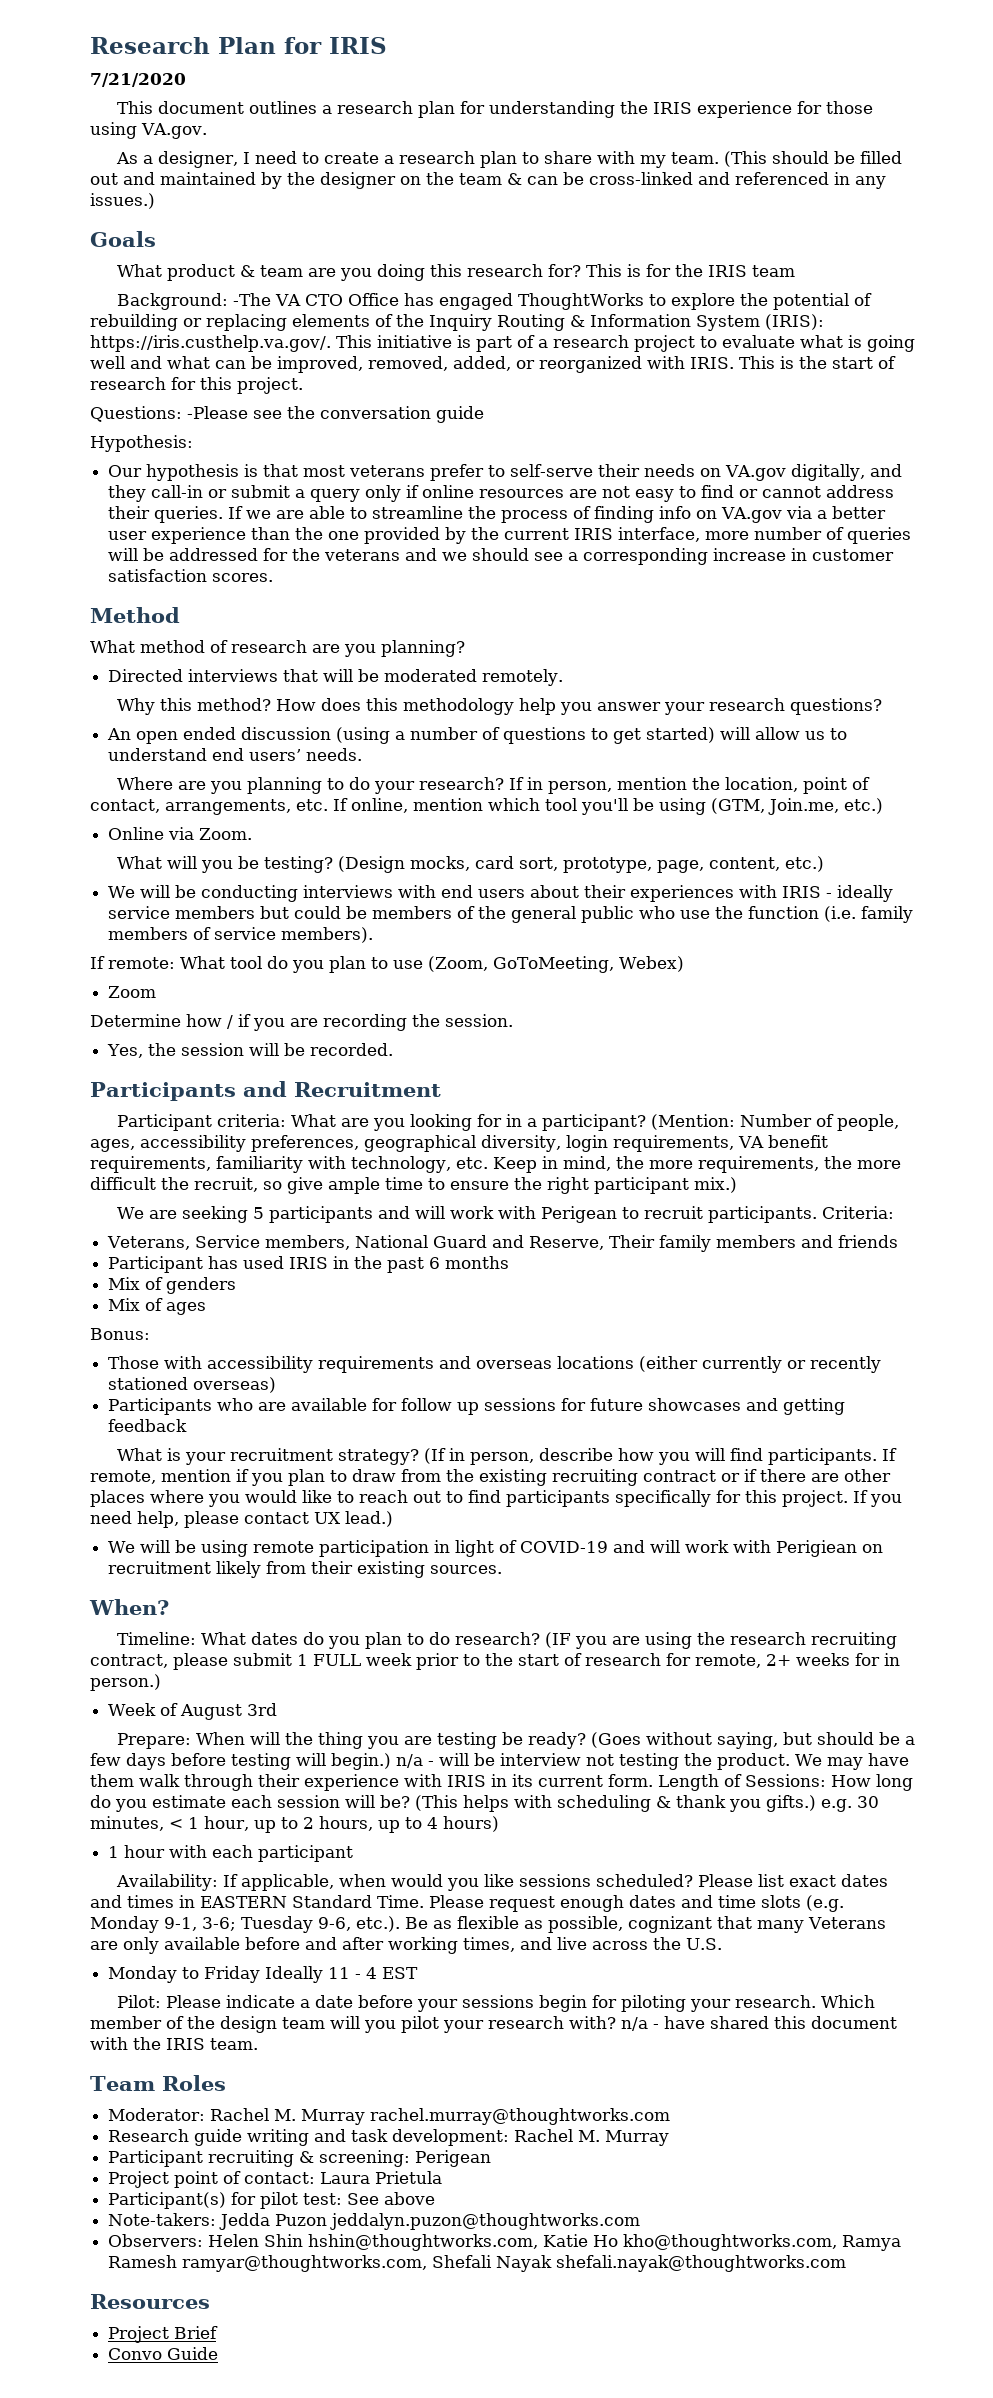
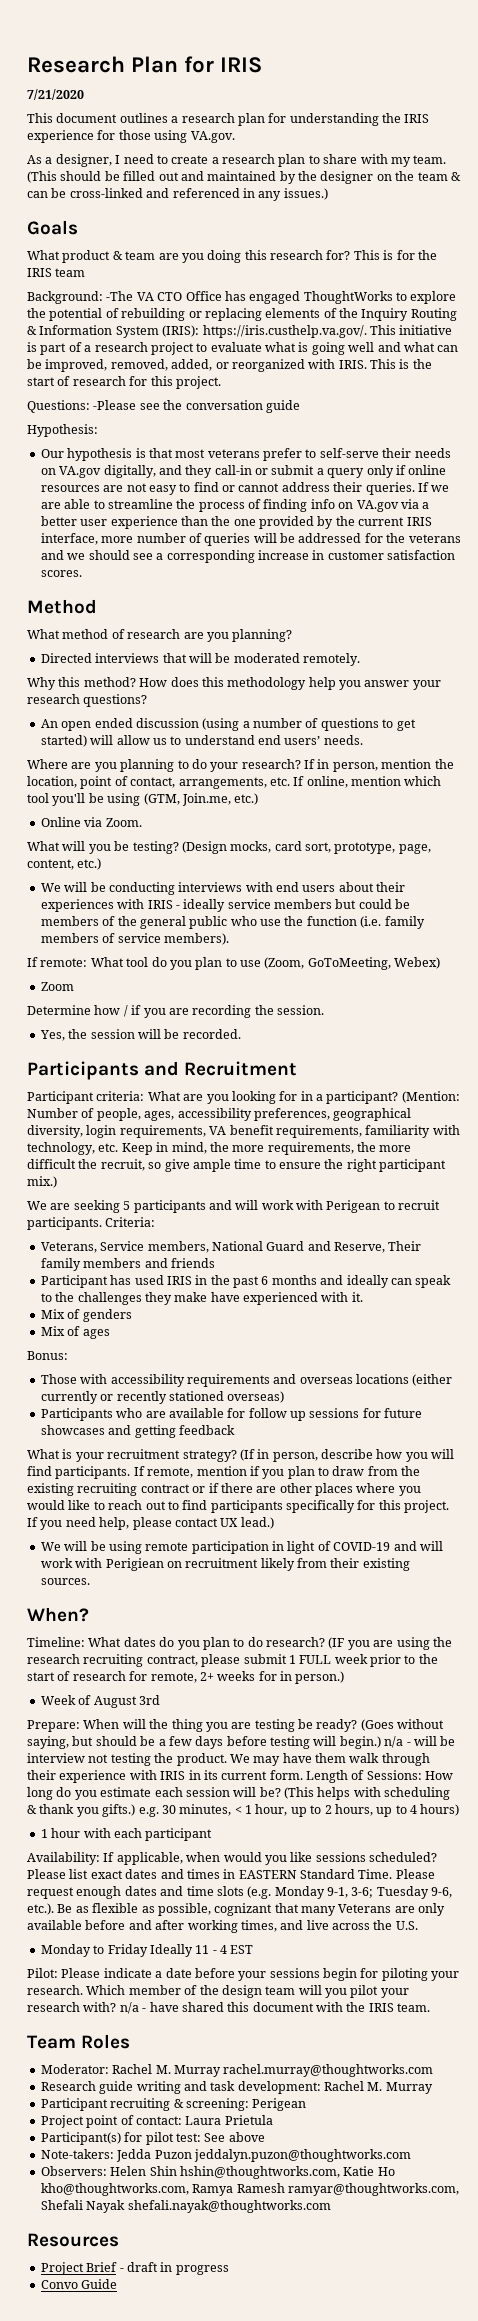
- Participant has used IRIS in the past 6 months
+ Participant has used IRIS in the past 6 months and ideally can speak to the challenges they make have experienced with it.
- Project Brief
+ Project Brief - draft in progress

